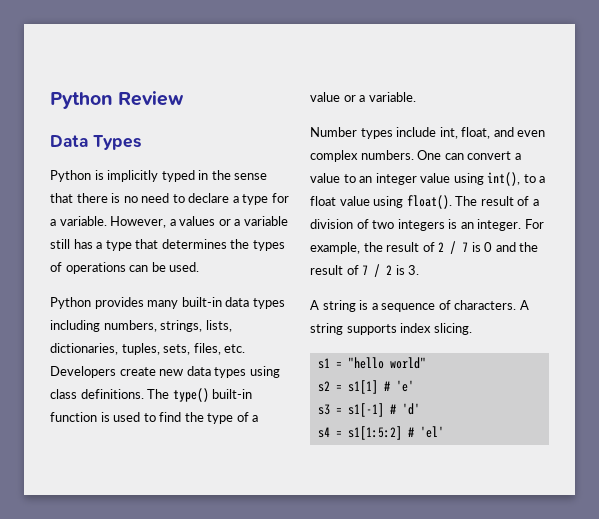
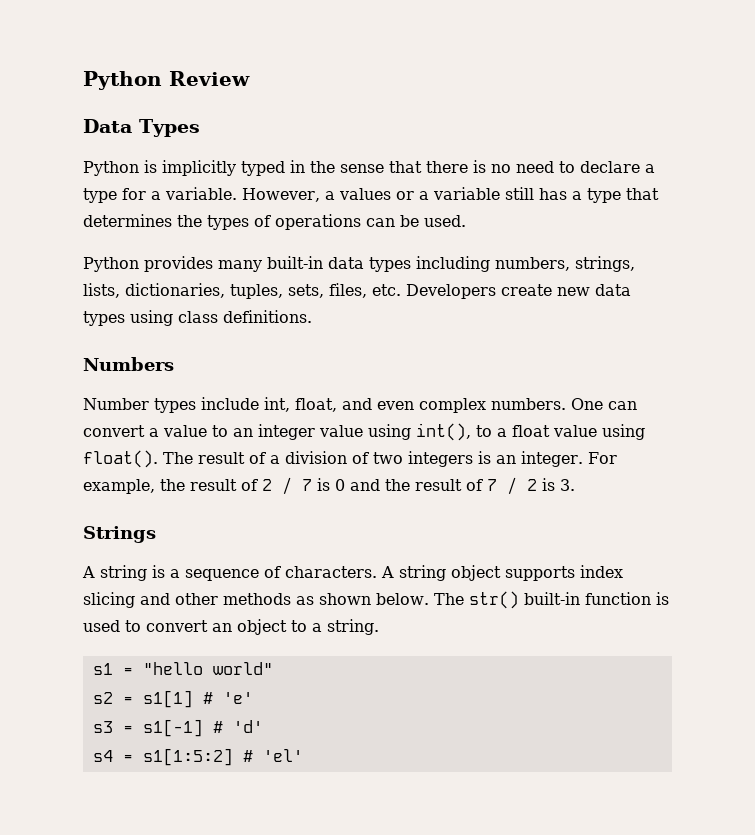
- Python provides many built-in data types including numbers, strings, lists, dictionaries, tuples, sets, files, etc. Developers create new data types using class definitions. The type() built-in function is used to find the type of a value or a variable.
+ Python provides many built-in data types including numbers, strings, lists, dictionaries, tuples, sets, files, etc. Developers create new data types using class definitions.
+ Numbers
+ Strings
- A string supports index slicing.
+ A string object supports index slicing and other methods as shown below. The str() built-in function is used to convert an object to a string.

